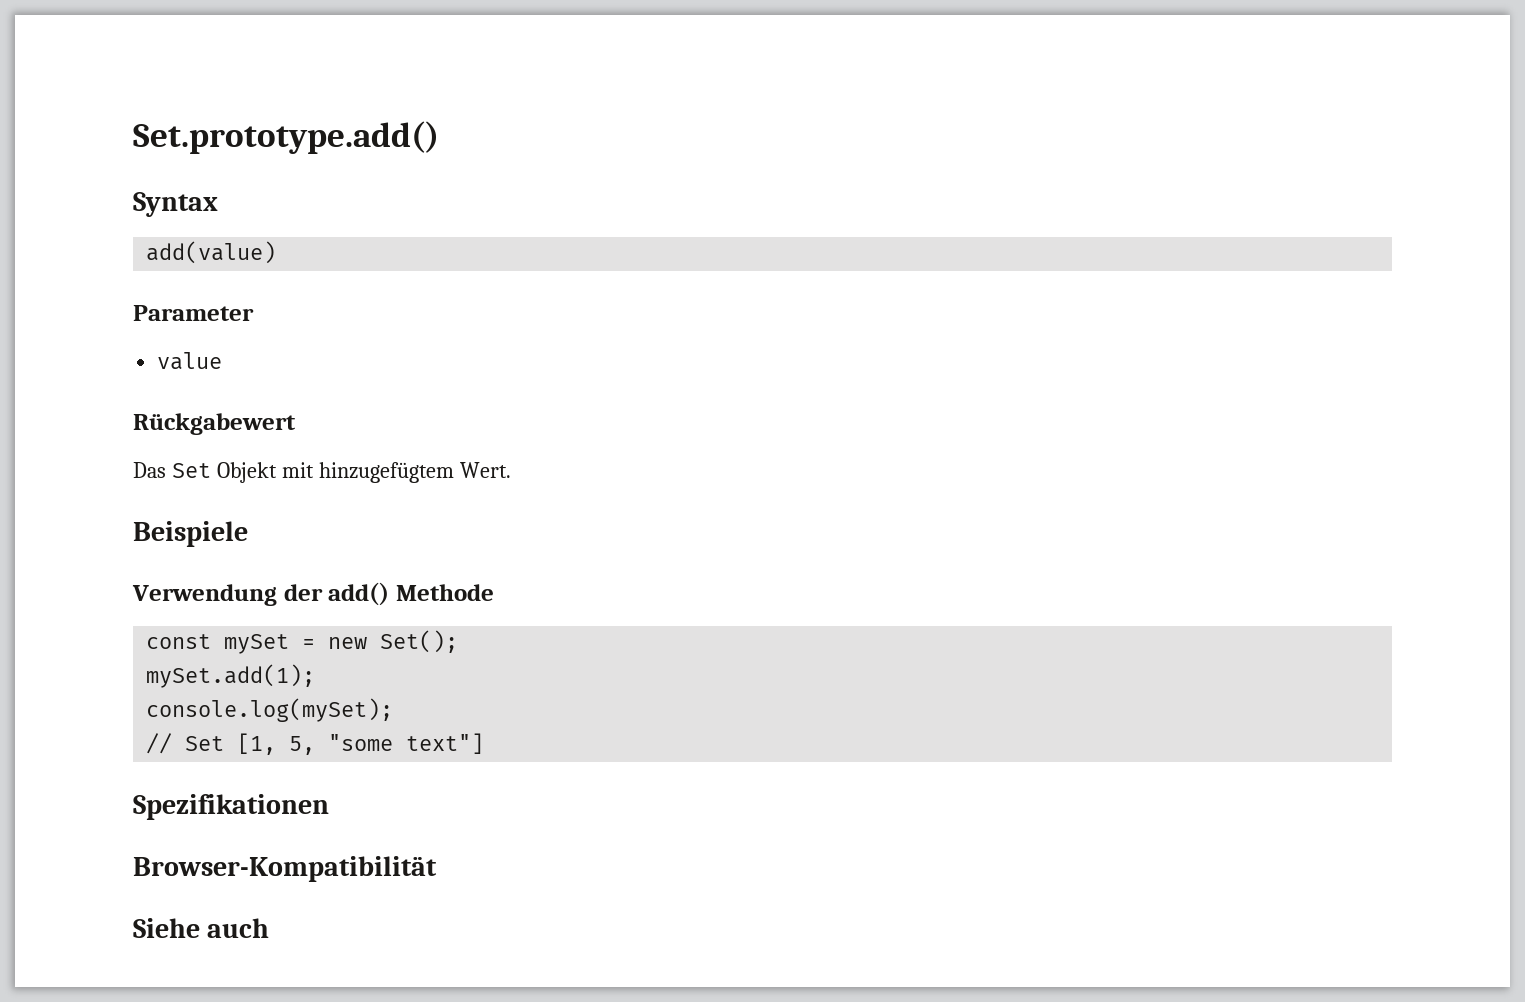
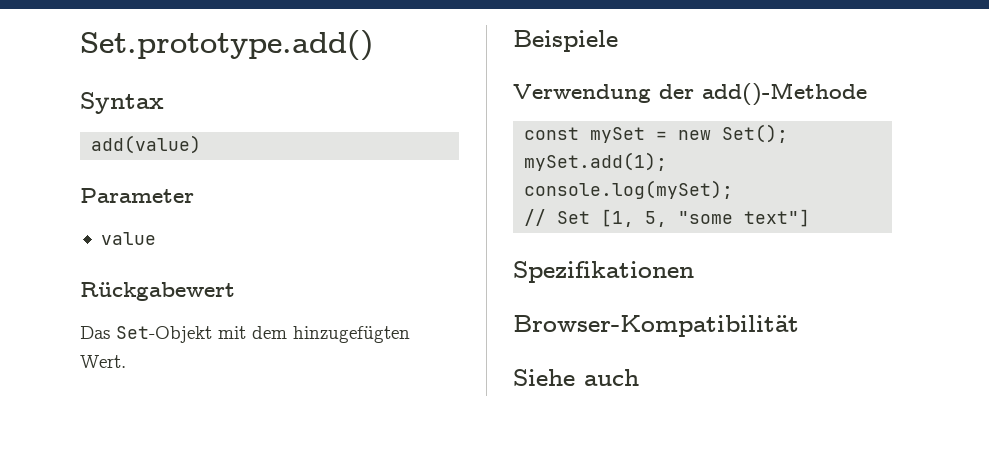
- Das Set Objekt mit hinzugefügtem Wert.
+ Das Set-Objekt mit dem hinzugefügten Wert.
- Verwendung der add() Methode
+ Verwendung der add()-Methode

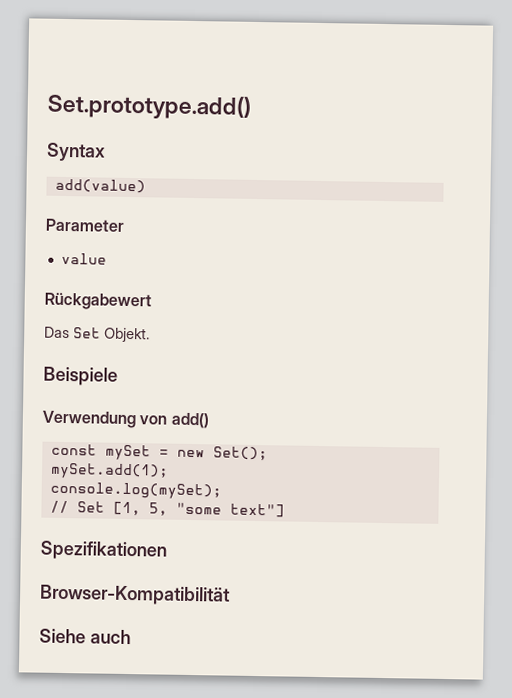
- Das Set-Objekt mit dem hinzugefügten Wert.
+ Das Set Objekt.
- Verwendung der add()-Methode
+ Verwendung von add()

